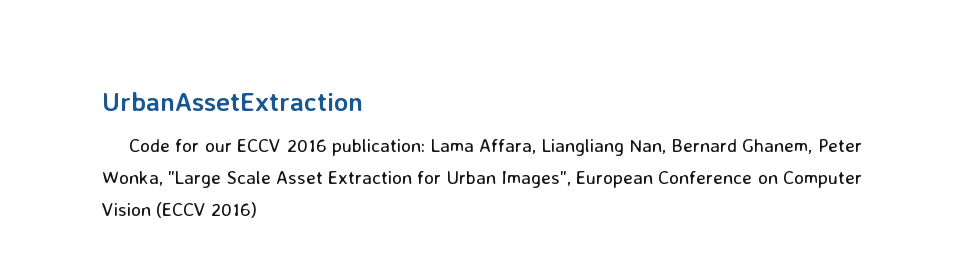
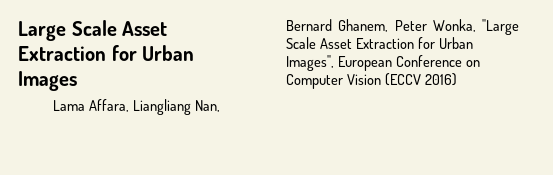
- UrbanAssetExtraction
- Code for our ECCV 2016 publication: Lama Affara, Liangliang Nan, Bernard Ghanem, Peter Wonka, "Large Scale Asset Extraction for Urban Images", European Conference on Computer Vision (ECCV 2016)
+ Large Scale Asset Extraction for Urban Images
+ Lama Affara, Liangliang Nan, Bernard Ghanem, Peter Wonka, "Large Scale Asset Extraction for Urban Images", European Conference on Computer Vision (ECCV 2016)

